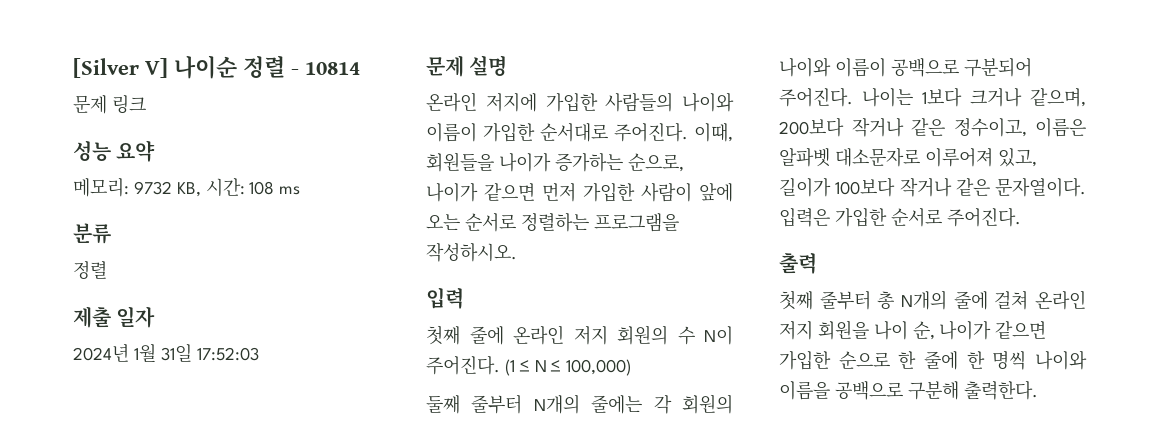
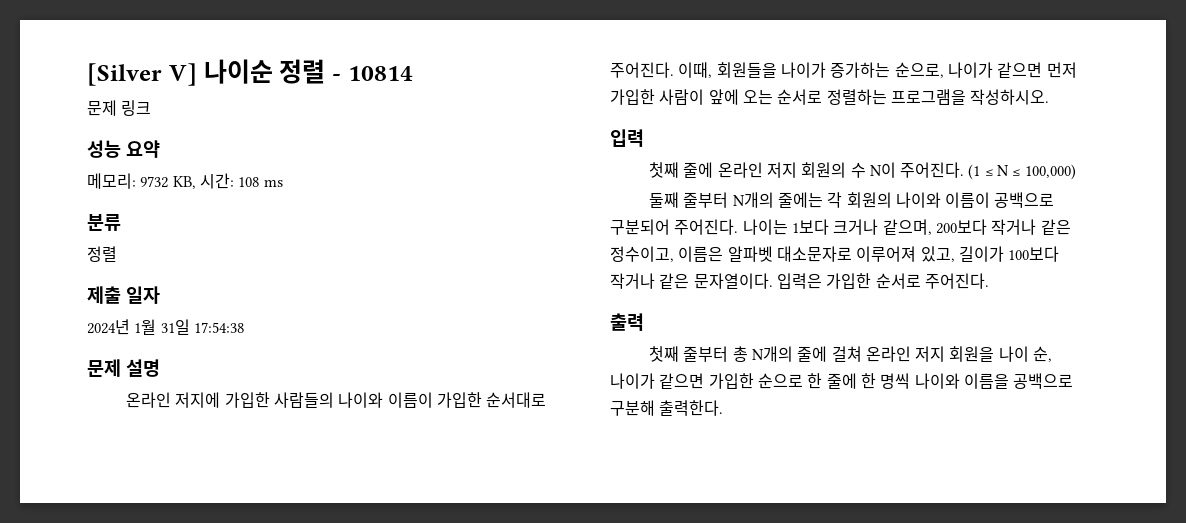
- 2024년 1월 31일 17:52:03
+ 2024년 1월 31일 17:54:38

